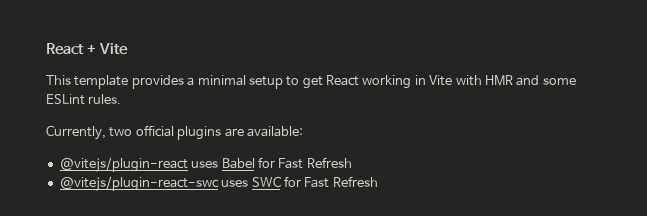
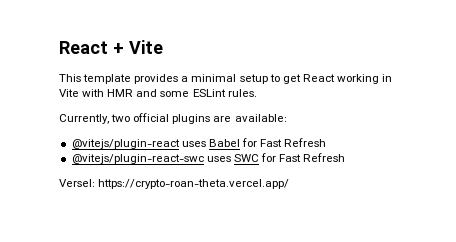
+ Versel: https://crypto-roan-theta.vercel.app/

